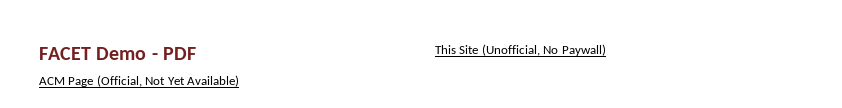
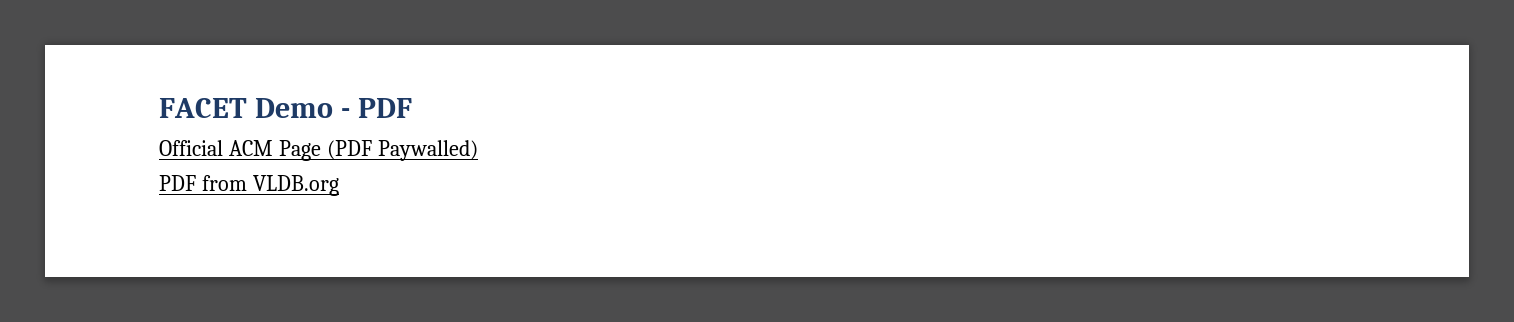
- ACM Page (Official, Not Yet Available)
- This Site (Unofficial, No Paywall)
+ Official ACM Page (PDF Paywalled)
+ PDF from VLDB.org

